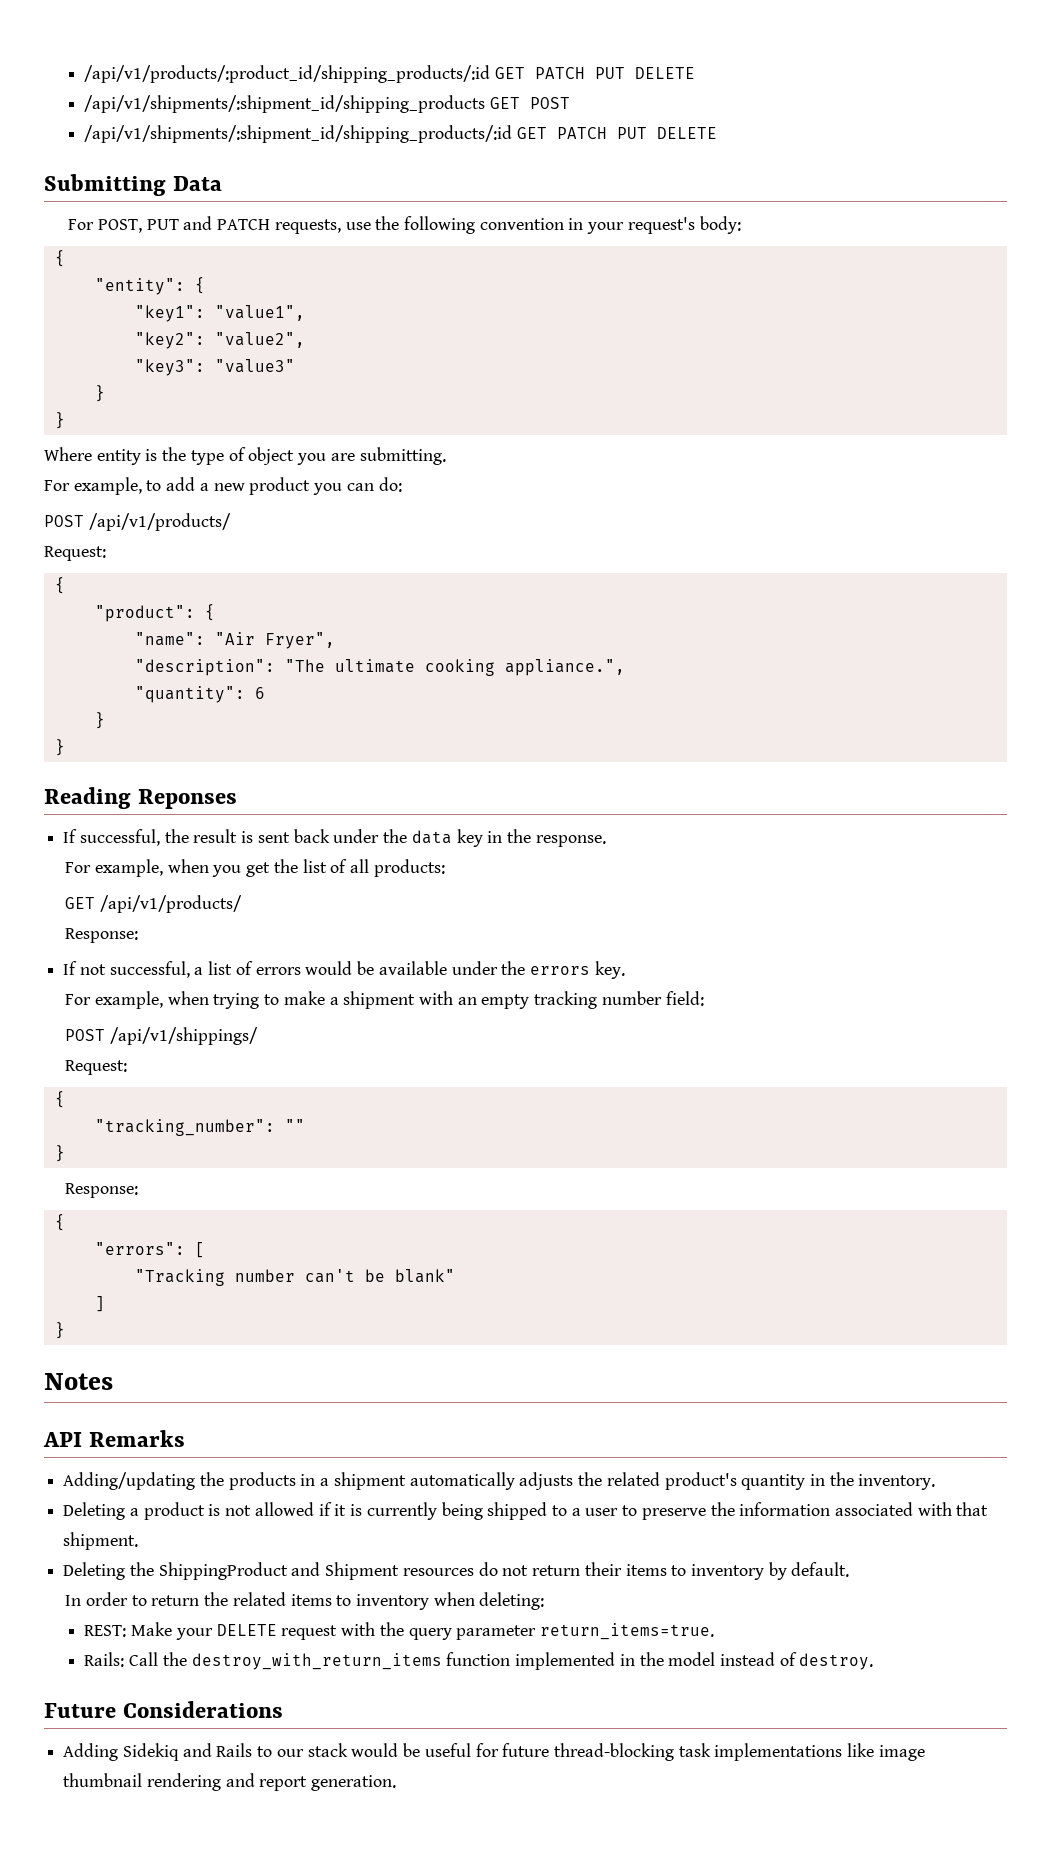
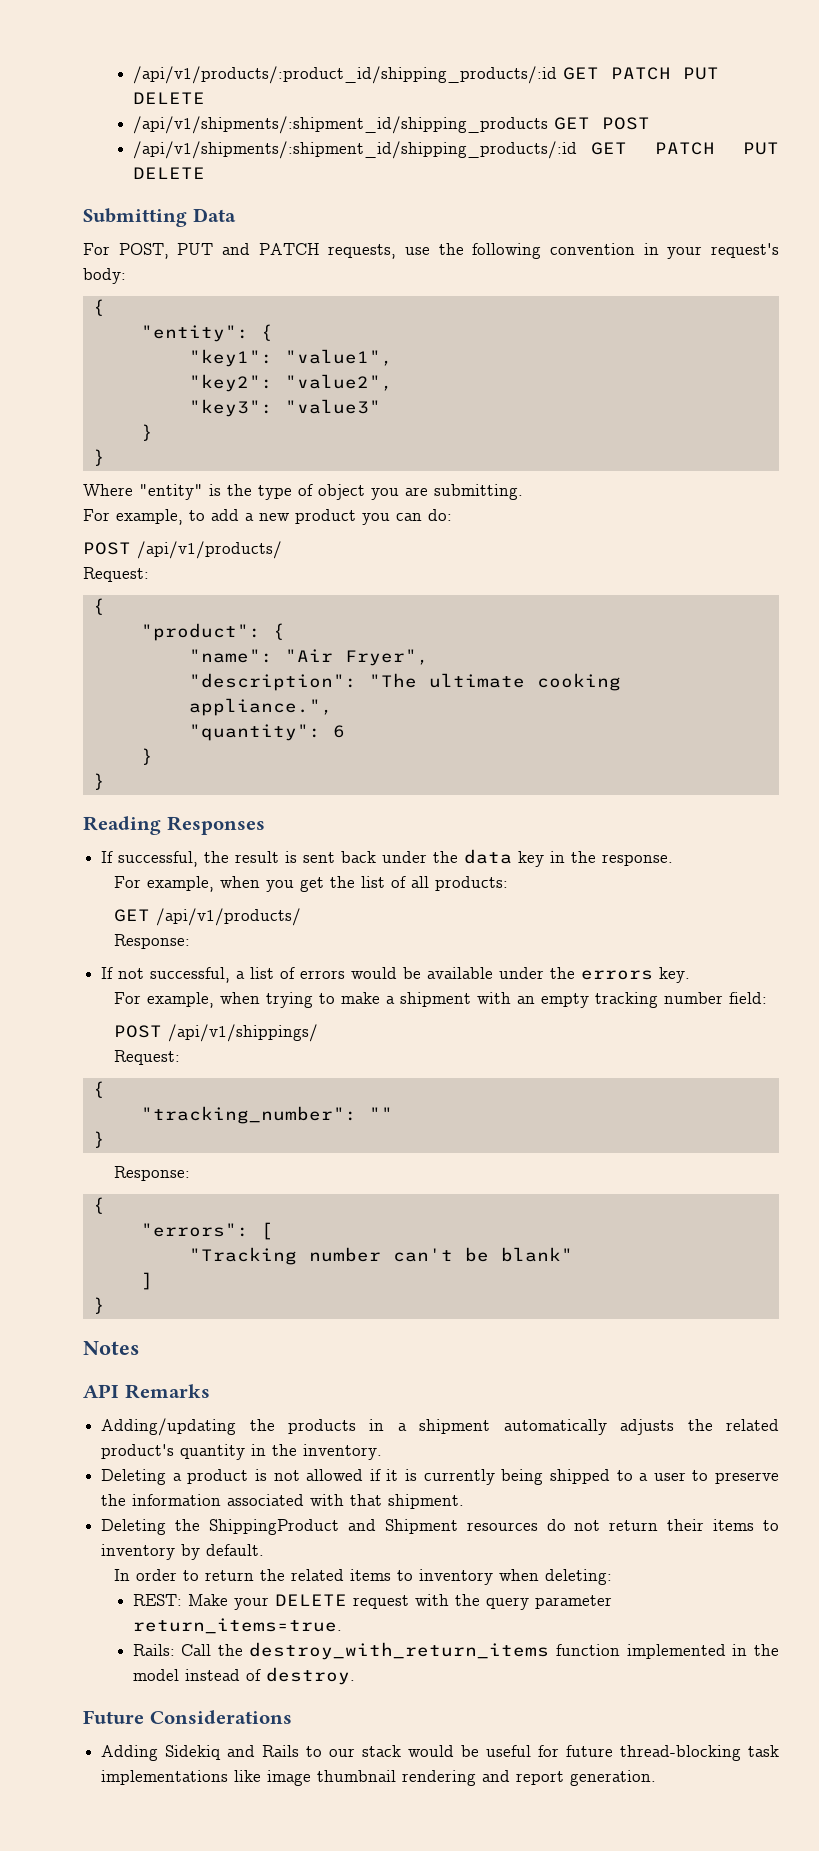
- Where entity is the type of object you are submitting.
+ Where "entity" is the type of object you are submitting.
- Reading Reponses
+ Reading Responses

